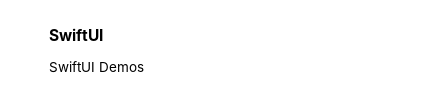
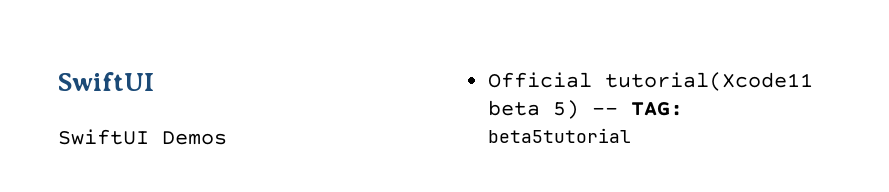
+ Official tutorial(Xcode11 beta 5) -- TAG: beta5tutorial

